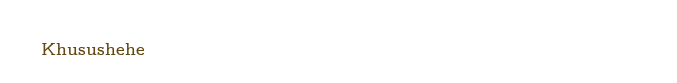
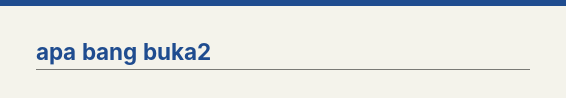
- Khusushehe
+ apa bang buka2

